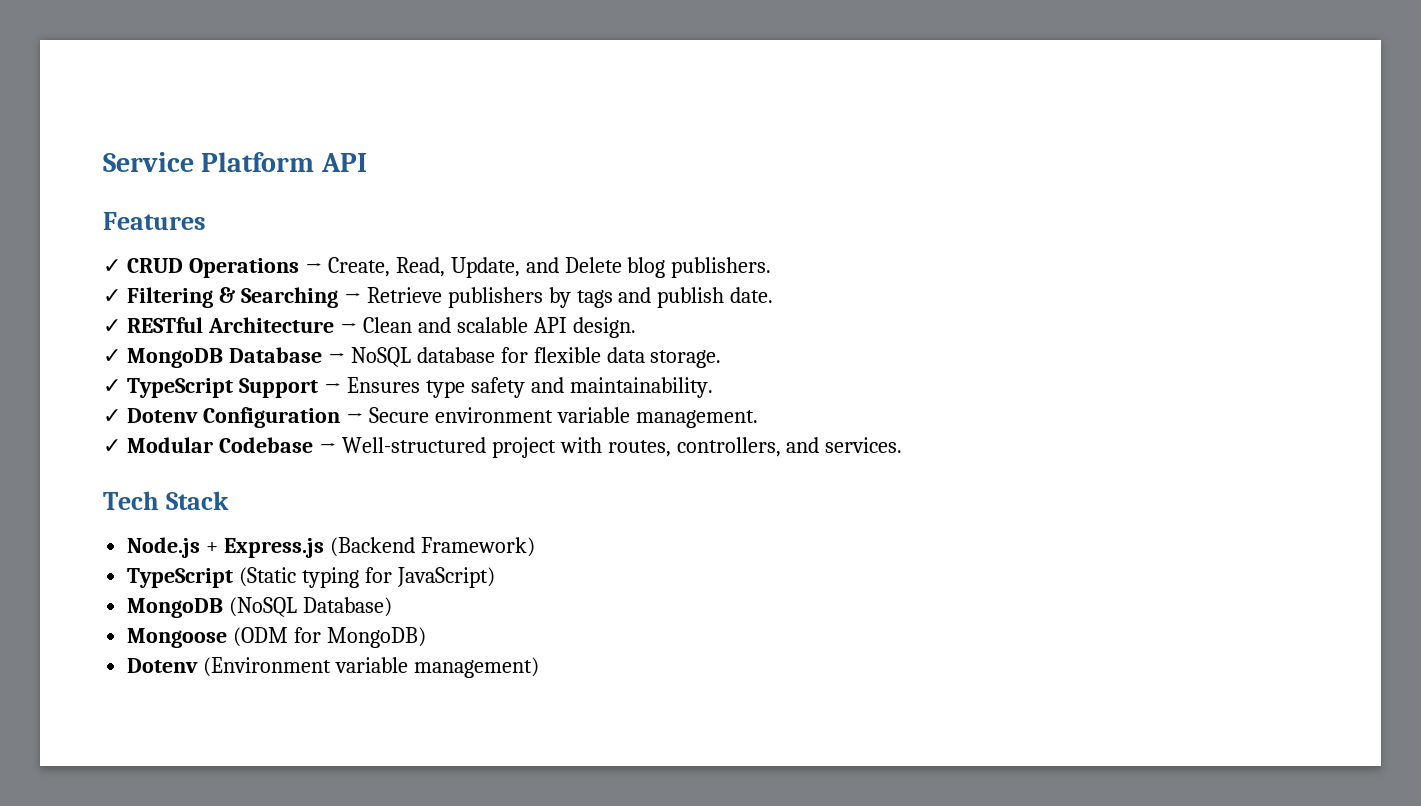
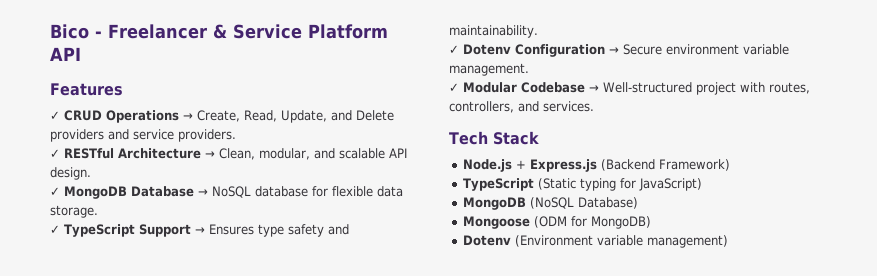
- Service Platform API
+ Bico - Freelancer & Service Platform API
- ✓ CRUD Operations → Create, Read, Update, and Delete blog publishers.
- ✓ Filtering & Searching → Retrieve publishers by tags and publish date.
+ ✓ CRUD Operations → Create, Read, Update, and Delete providers and service providers.
- ✓ RESTful Architecture → Clean and scalable API design.
+ ✓ RESTful Architecture → Clean, modular, and scalable API design.

